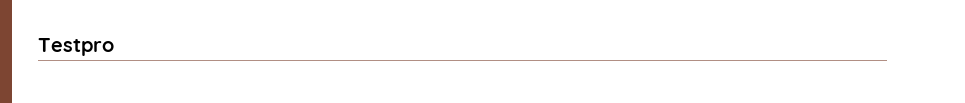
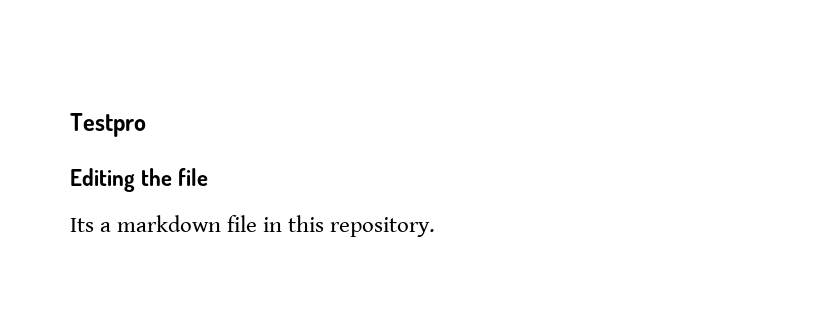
+ Editing the file
+ Its a markdown file in this repository.

